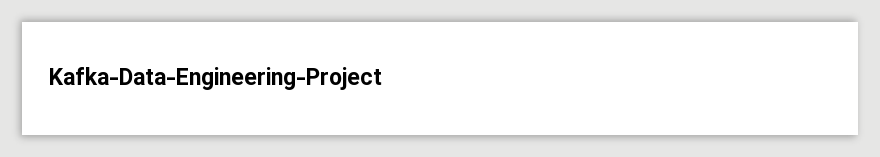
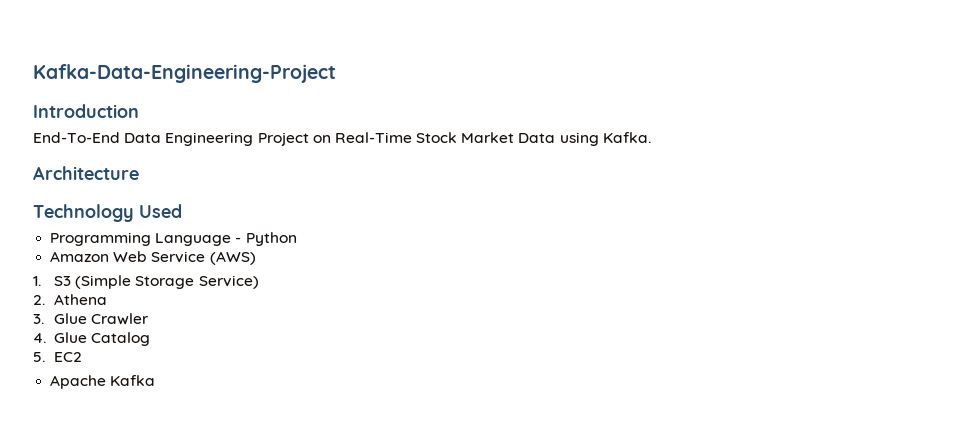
+ Introduction
+ End-To-End Data Engineering Project on Real-Time Stock Market Data using Kafka.
+ Architecture
+ Technology Used
+ Programming Language - Python
+ Amazon Web Service (AWS)
+ 1. S3 (Simple Storage Service)
+ 2. Athena
+ 3. Glue Crawler
+ 4. Glue Catalog
+ 5. EC2
+ Apache Kafka

